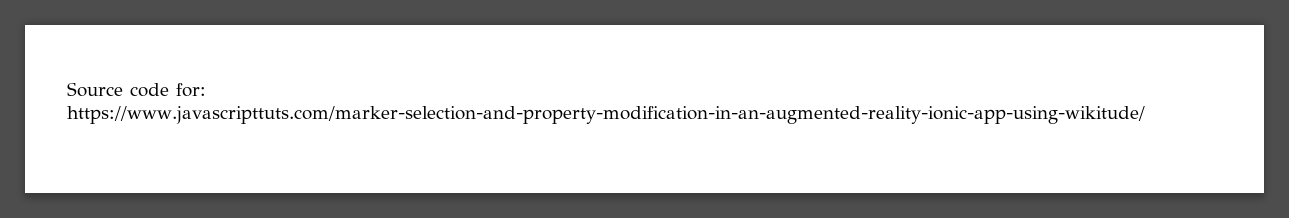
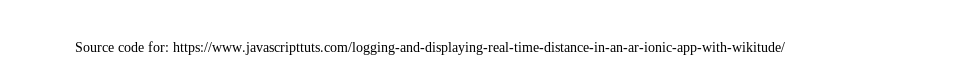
- Source code for: https://www.javascripttuts.com/marker-selection-and-property-modification-in-an-augmented-reality-ionic-app-using-wikitude/
+ Source code for: https://www.javascripttuts.com/logging-and-displaying-real-time-distance-in-an-ar-ionic-app-with-wikitude/

